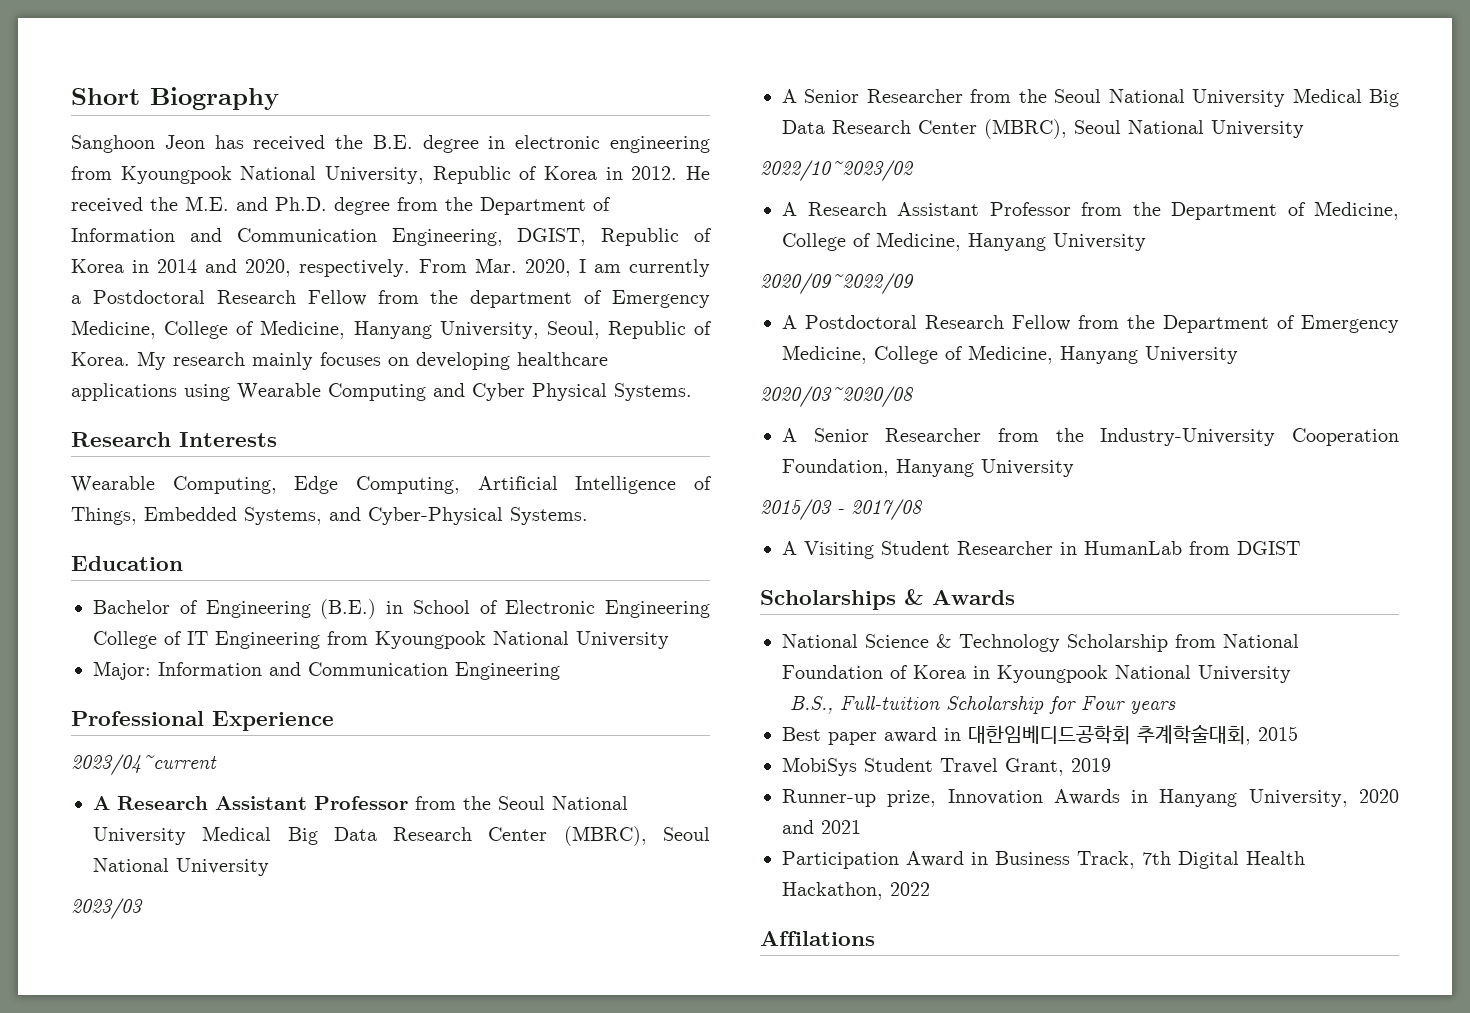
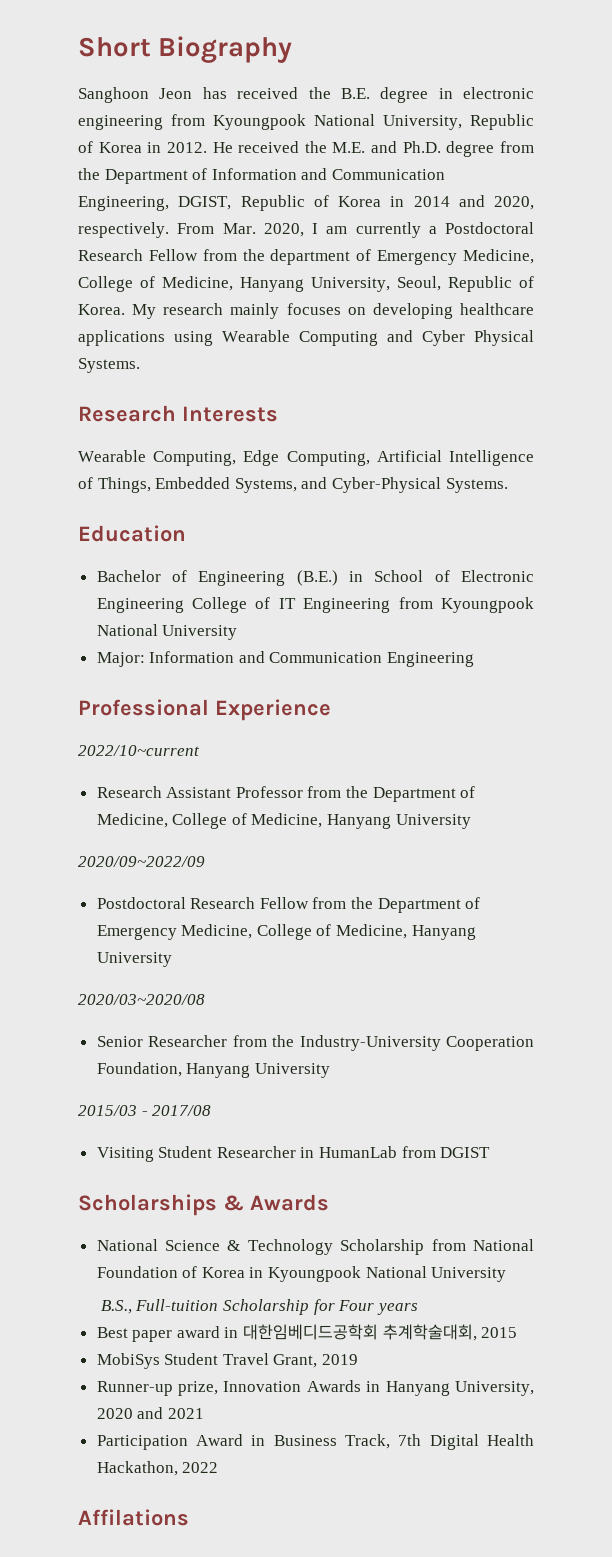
- 2023/04~current
- A Research Assistant Professor from the Seoul National University Medical Big Data Research Center (MBRC), Seoul National University
- 2023/03
- A Senior Researcher from the Seoul National University Medical Big Data Research Center (MBRC), Seoul National University
- 2022/10~2023/02
- A Research Assistant Professor from the Department of Medicine, College of Medicine, Hanyang University
+ 2022/10~current
+ Research Assistant Professor from the Department of Medicine, College of Medicine, Hanyang University
- A Postdoctoral Research Fellow from the Department of Emergency Medicine, College of Medicine, Hanyang University
+ Postdoctoral Research Fellow from the Department of Emergency Medicine, College of Medicine, Hanyang University
- A Senior Researcher from the Industry-University Cooperation Foundation, Hanyang University
+ Senior Researcher from the Industry-University Cooperation Foundation, Hanyang University
- A Visiting Student Researcher in HumanLab from DGIST
+ Visiting Student Researcher in HumanLab from DGIST

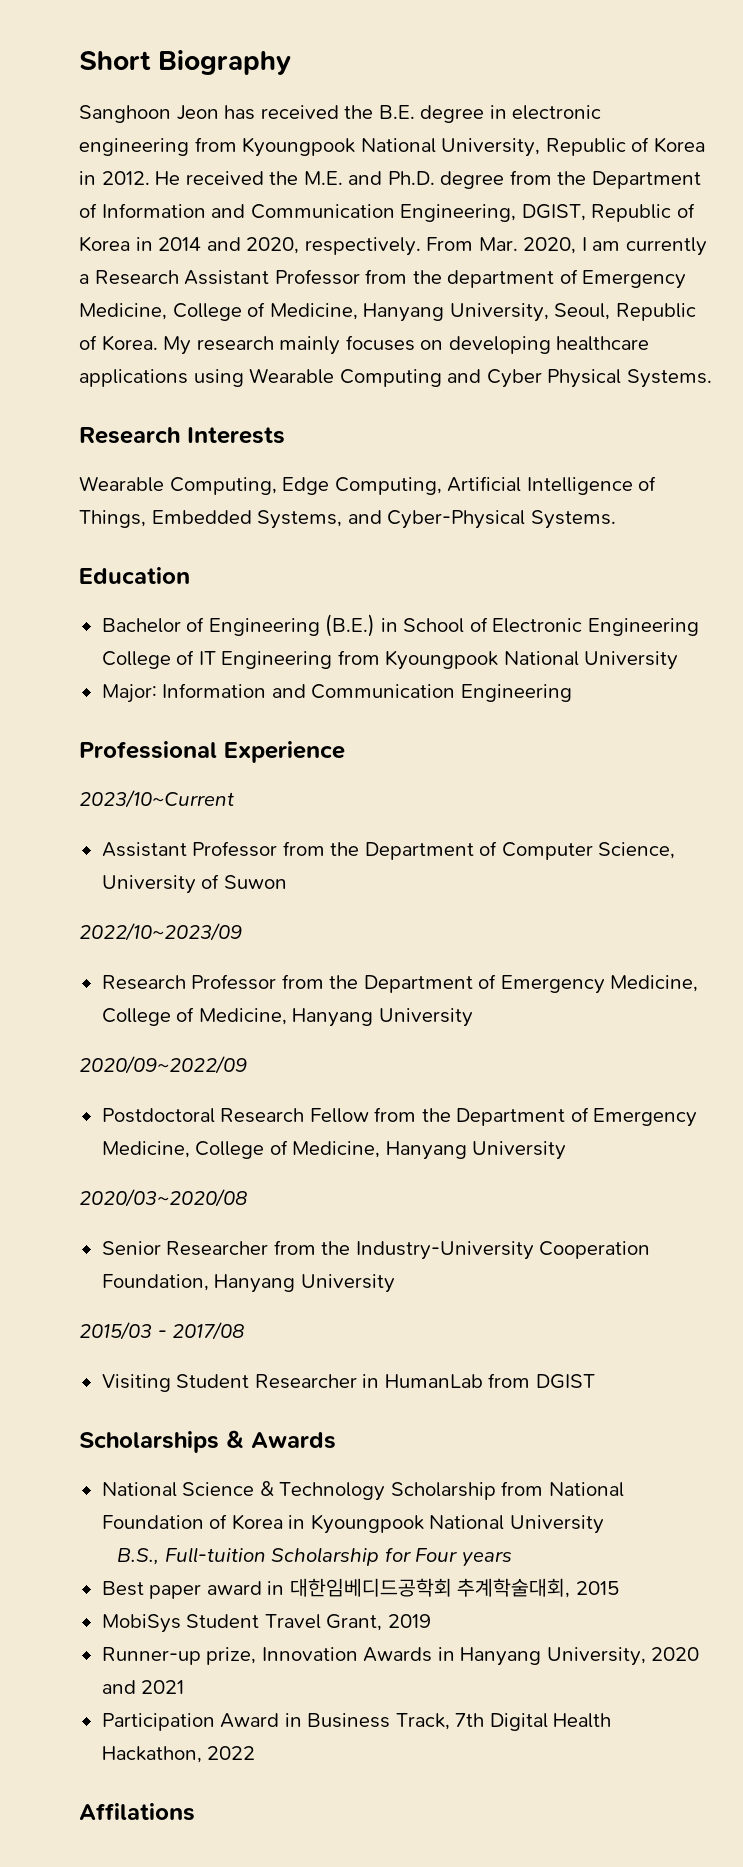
- From Mar. 2020, I am currently a Postdoctoral Research Fellow from the department of Emergency Medicine, College of Medicine, Hanyang University, Seoul, Republic of Korea.
+ From Mar. 2020, I am currently a Research Assistant Professor from the department of Emergency Medicine, College of Medicine, Hanyang University, Seoul, Republic of Korea.
- 2022/10~current
- Research Assistant Professor from the Department of Medicine, College of Medicine, Hanyang University
+ 2023/10~Current
+ Assistant Professor from the Department of Computer Science, University of Suwon
+ 2022/10~2023/09
+ Research Professor from the Department of Emergency Medicine, College of Medicine, Hanyang University

